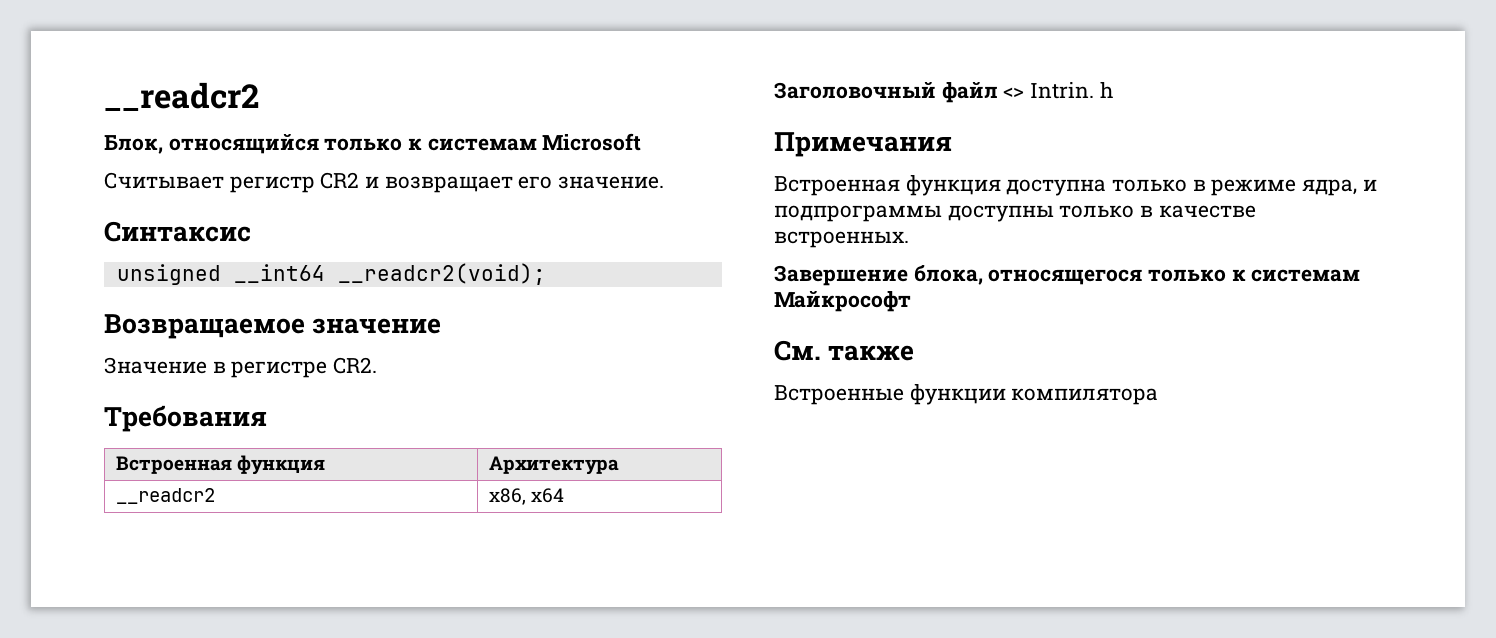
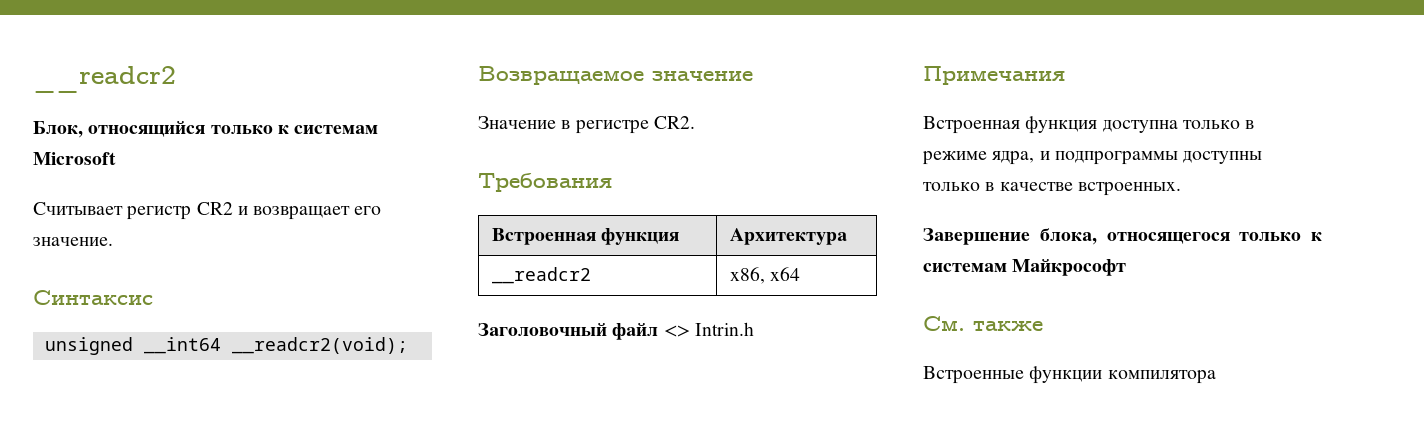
- Заголовочный файл <> Intrin. h
+ Заголовочный файл <> Intrin.h

